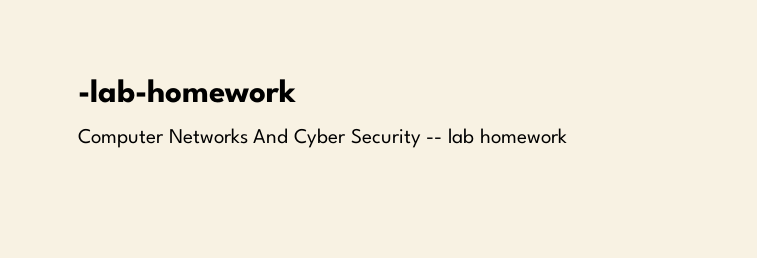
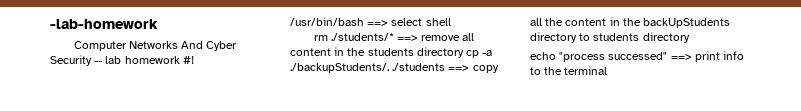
- Computer Networks And Cyber Security -- lab homework
+ Computer Networks And Cyber Security -- lab homework #! /usr/bin/bash ==> select shell
+ rm ./students/* ==> remove all content in the students directory cp -a ./backupStudents/. ./students ==> copy all the content in the backUpStudents directory to students directory
+ echo "process successed" ==> print info to the terminal

